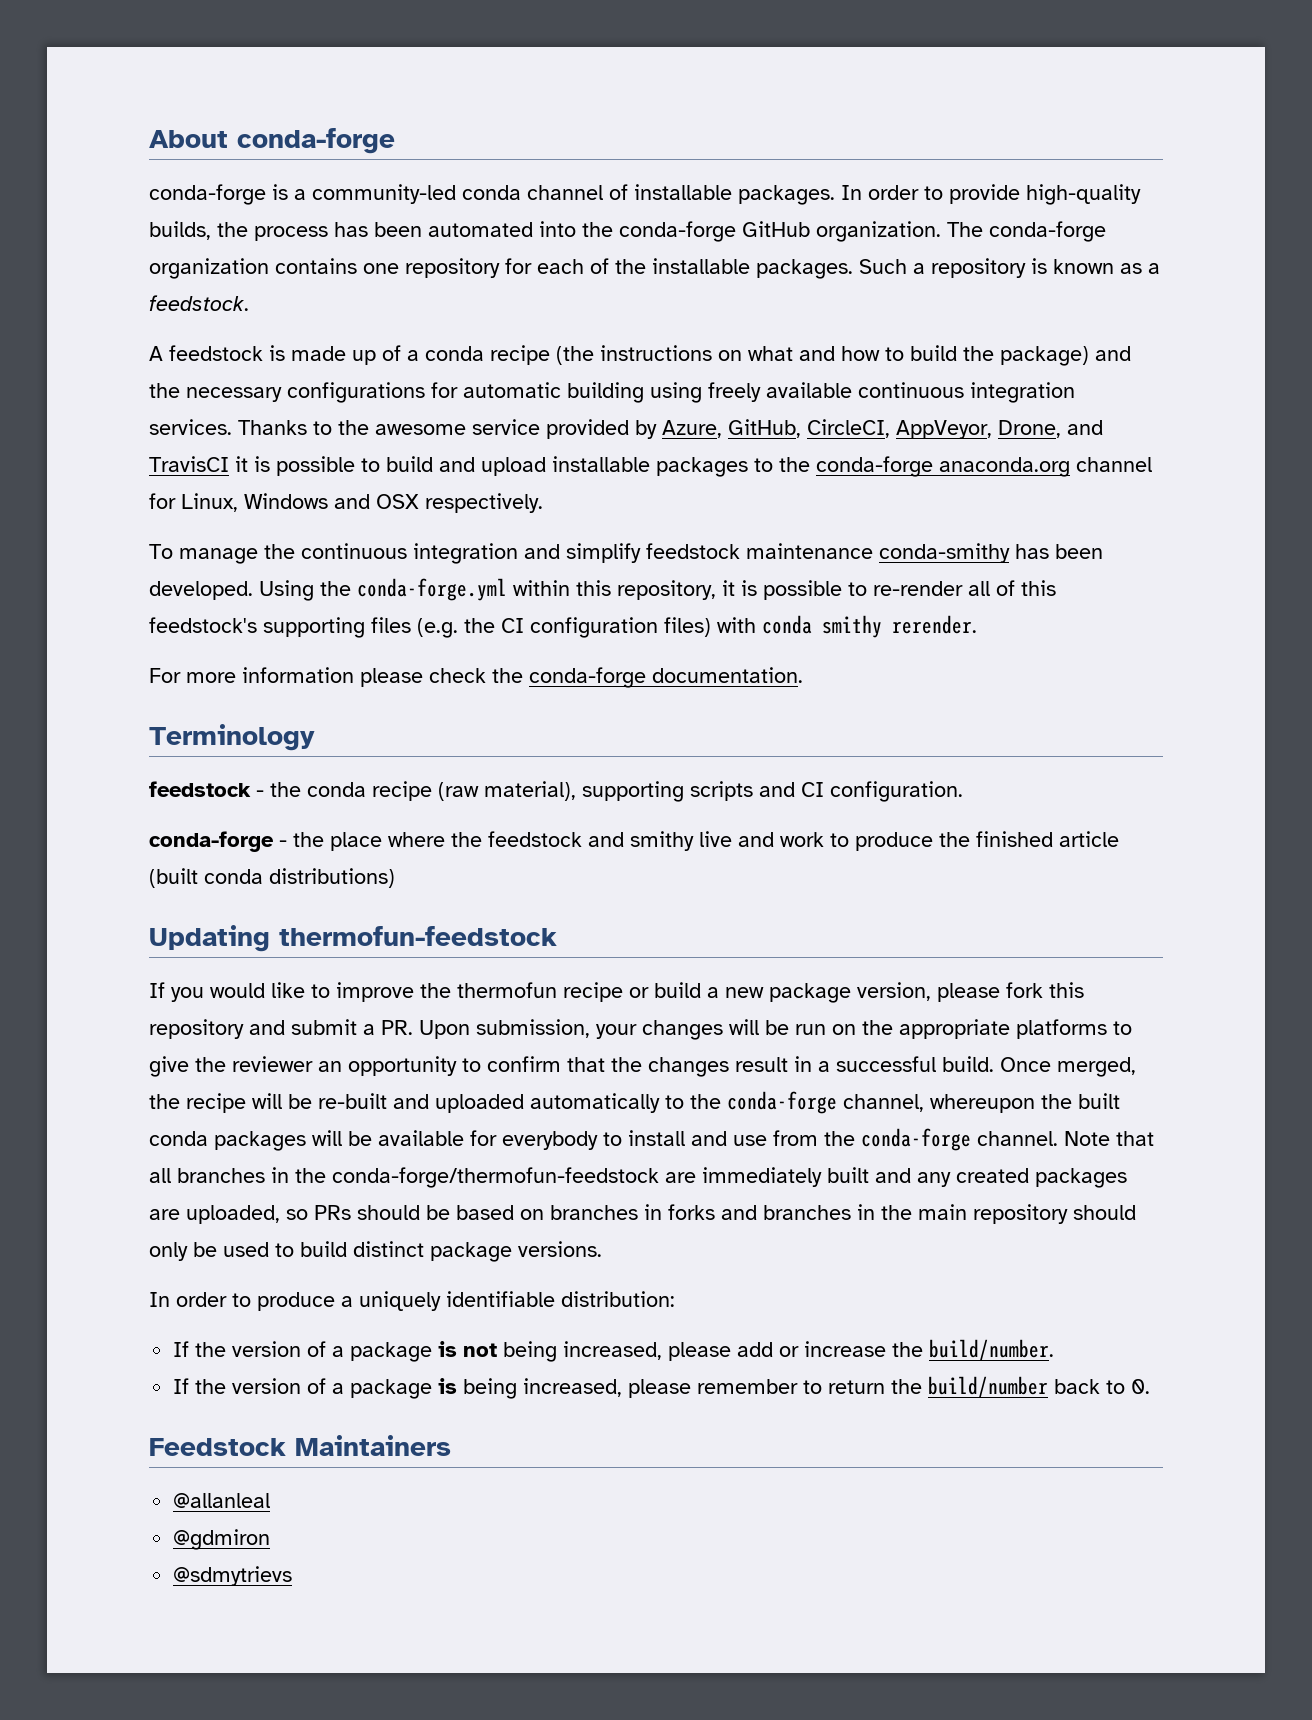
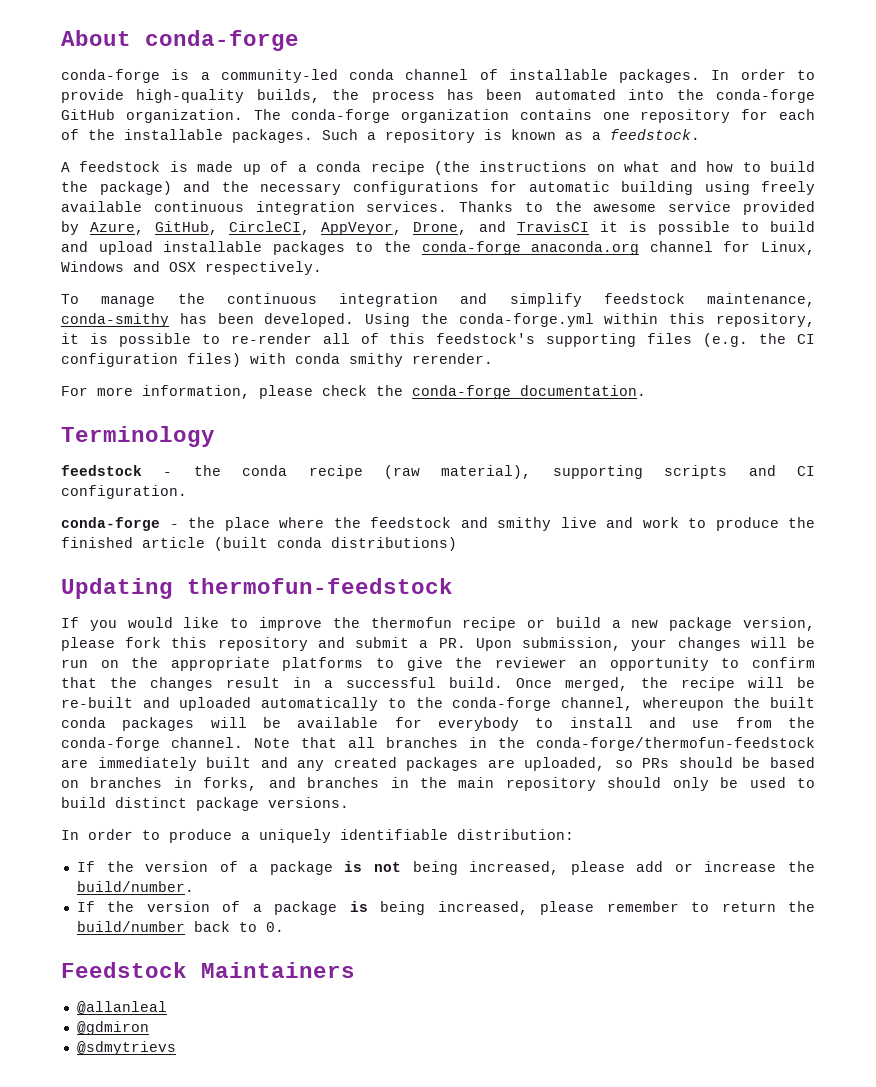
- To manage the continuous integration and simplify feedstock maintenance conda-smithy has been developed.
+ To manage the continuous integration and simplify feedstock maintenance, conda-smithy has been developed.
- For more information please check the conda-forge documentation.
+ For more information, please check the conda-forge documentation.
- Note that all branches in the conda-forge/thermofun-feedstock are immediately built and any created packages are uploaded, so PRs should be based on branches in forks and branches in the main repository should only be used to build distinct package versions.
+ Note that all branches in the conda-forge/thermofun-feedstock are immediately built and any created packages are uploaded, so PRs should be based on branches in forks, and branches in the main repository should only be used to build distinct package versions.

